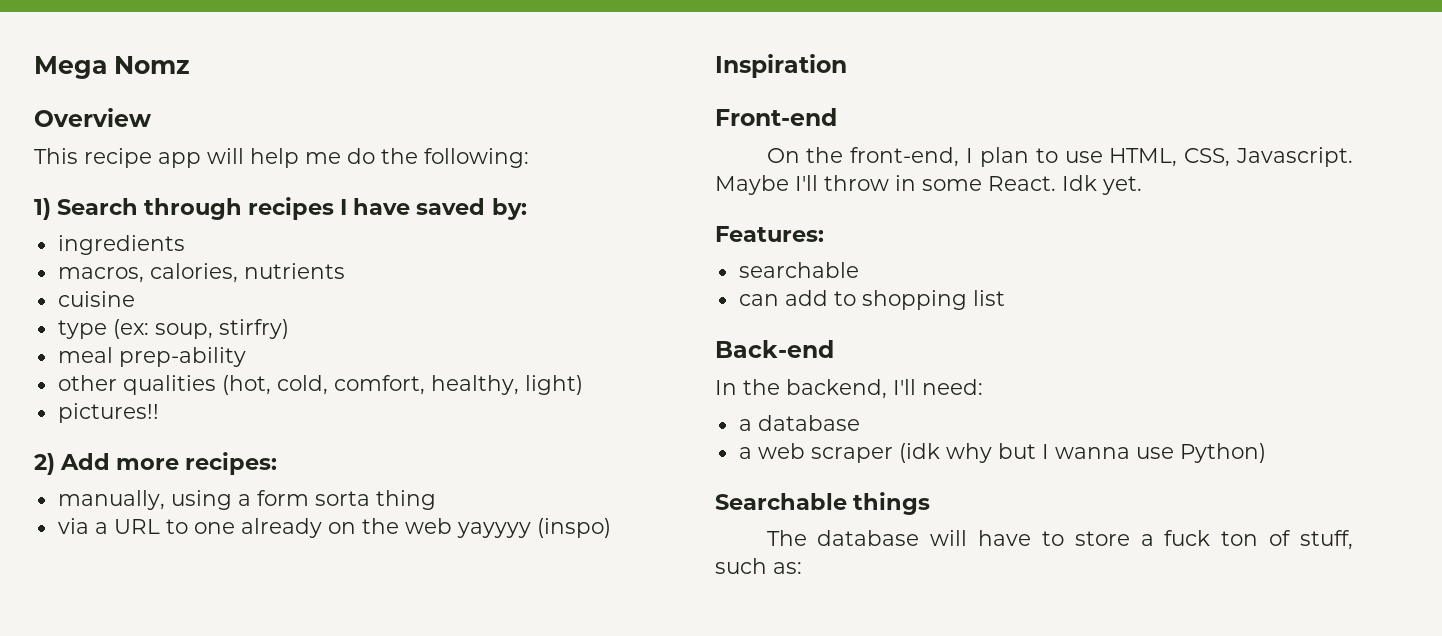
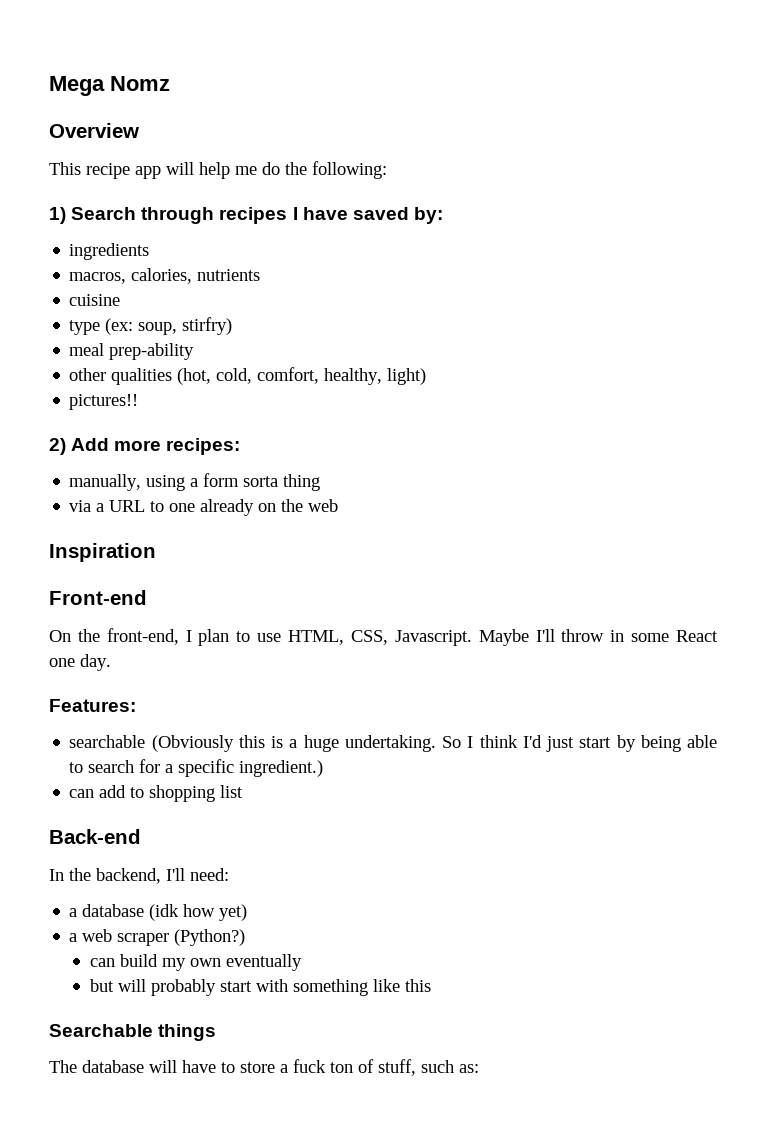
- via a URL to one already on the web yayyyy (inspo)
+ via a URL to one already on the web
- Maybe I'll throw in some React. Idk yet.
+ Maybe I'll throw in some React one day.
- searchable
+ searchable (Obviously this is a huge undertaking. So I think I'd just start by being able to search for a specific ingredient.)
- a database
+ a database (idk how yet)
- a web scraper (idk why but I wanna use Python)
+ a web scraper (Python?)
+ can build my own eventually
+ but will probably start with something like this

